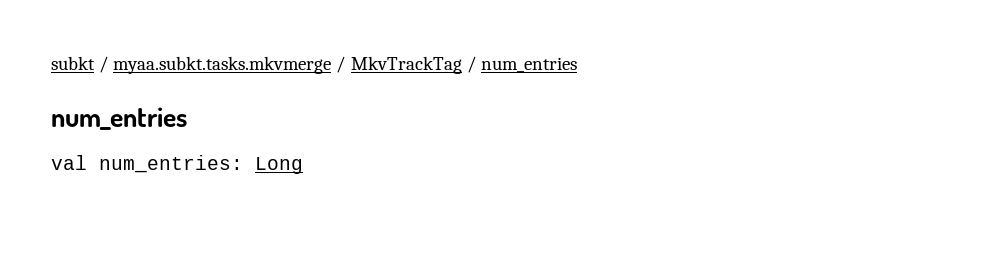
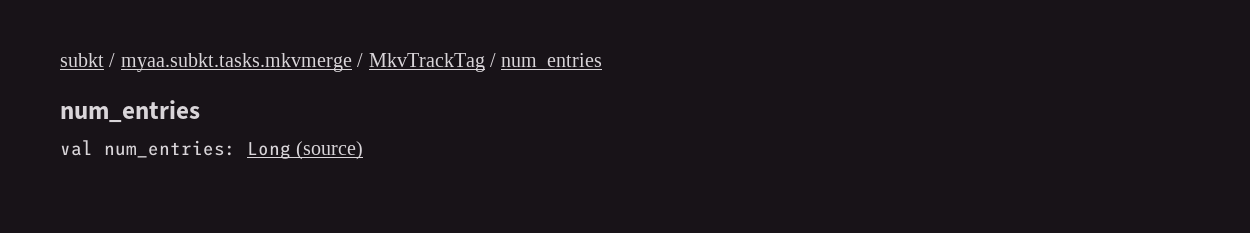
- val num_entries: Long
+ val num_entries: Long (source)

